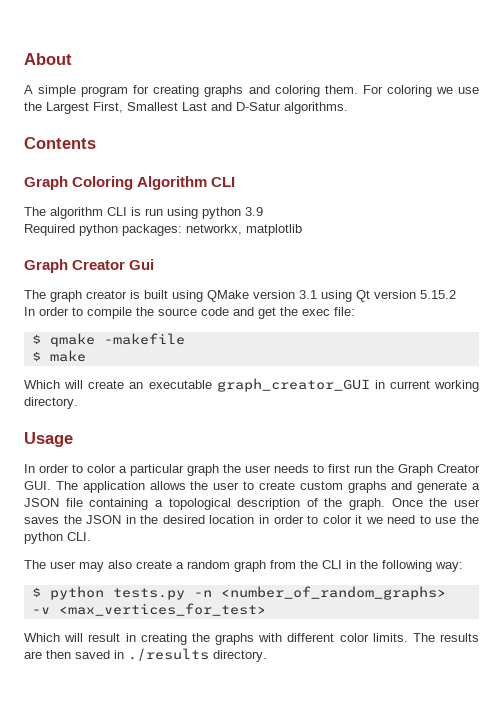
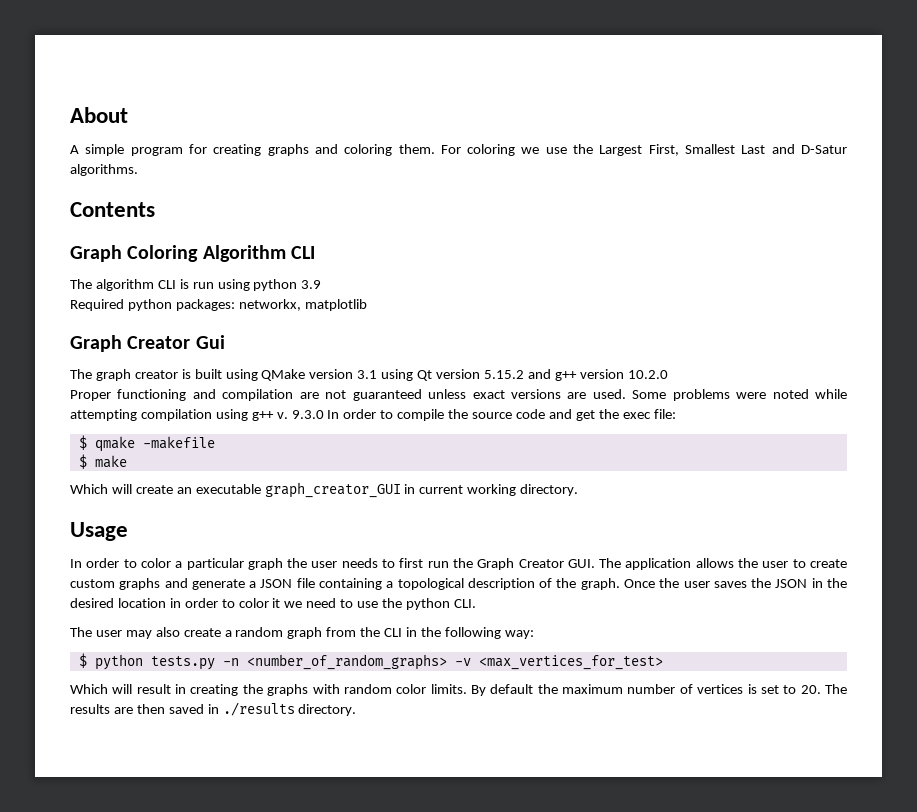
- The graph creator is built using QMake version 3.1 using Qt version 5.15.2
- In order to compile the source code and get the exec file:
+ The graph creator is built using QMake version 3.1 using Qt version 5.15.2 and g++ version 10.2.0
+ Proper functioning and compilation are not guaranteed unless exact versions are used. Some problems were noted while attempting compilation using g++ v. 9.3.0 In order to compile the source code and get the exec file:
- Which will result in creating the graphs with different color limits.
+ Which will result in creating the graphs with random color limits.
- The results are then saved in ./results directory.
+ By default the maximum number of vertices is set to 20. The results are then saved in ./results directory.

